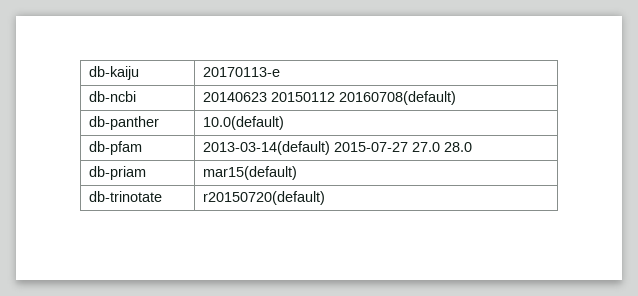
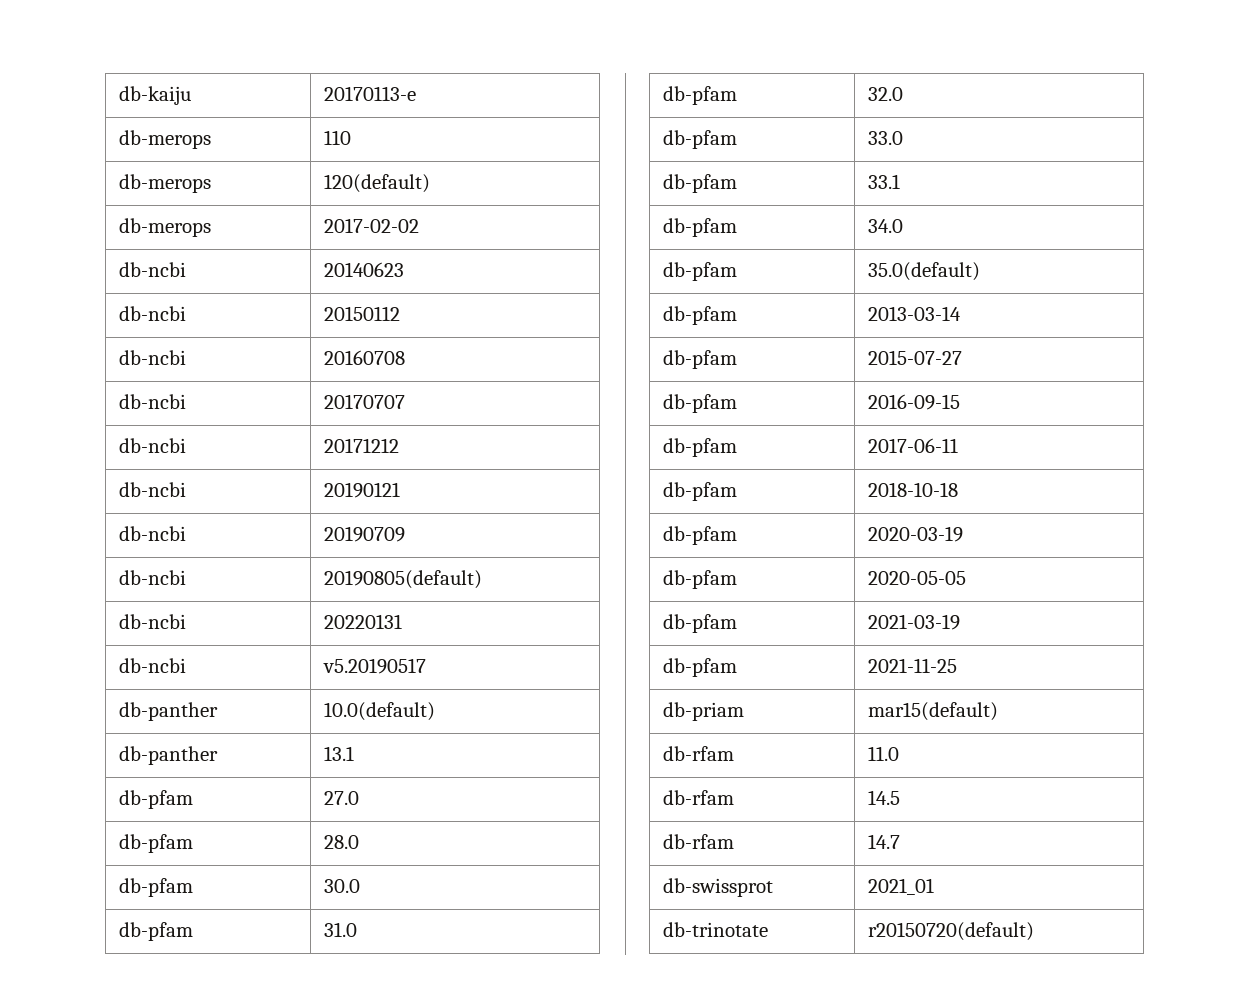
+ db-merops | 110
+ db-merops | 120(default)
+ db-merops | 2017-02-02
- db-ncbi | 20140623 20150112 20160708(default)
+ db-ncbi | 20140623
+ db-ncbi | 20150112
+ db-ncbi | 20160708
+ db-ncbi | 20170707
+ db-ncbi | 20171212
+ db-ncbi | 20190121
+ db-ncbi | 20190709
+ db-ncbi | 20190805(default)
+ db-ncbi | 20220131
+ db-ncbi | v5.20190517
- db-pfam | 2013-03-14(default) 2015-07-27 27.0 28.0
+ db-panther | 13.1
+ db-pfam | 27.0
+ db-pfam | 28.0
+ db-pfam | 30.0
+ db-pfam | 31.0
+ db-pfam | 32.0
+ db-pfam | 33.0
+ db-pfam | 33.1
+ db-pfam | 34.0
+ db-pfam | 35.0(default)
+ db-pfam | 2013-03-14
+ db-pfam | 2015-07-27
+ db-pfam | 2016-09-15
+ db-pfam | 2017-06-11
+ db-pfam | 2018-10-18
+ db-pfam | 2020-03-19
+ db-pfam | 2020-05-05
+ db-pfam | 2021-03-19
+ db-pfam | 2021-11-25
  db-priam | mar15(default)
+ db-rfam | 11.0
+ db-rfam | 14.5
+ db-rfam | 14.7
+ db-swissprot | 2021_01

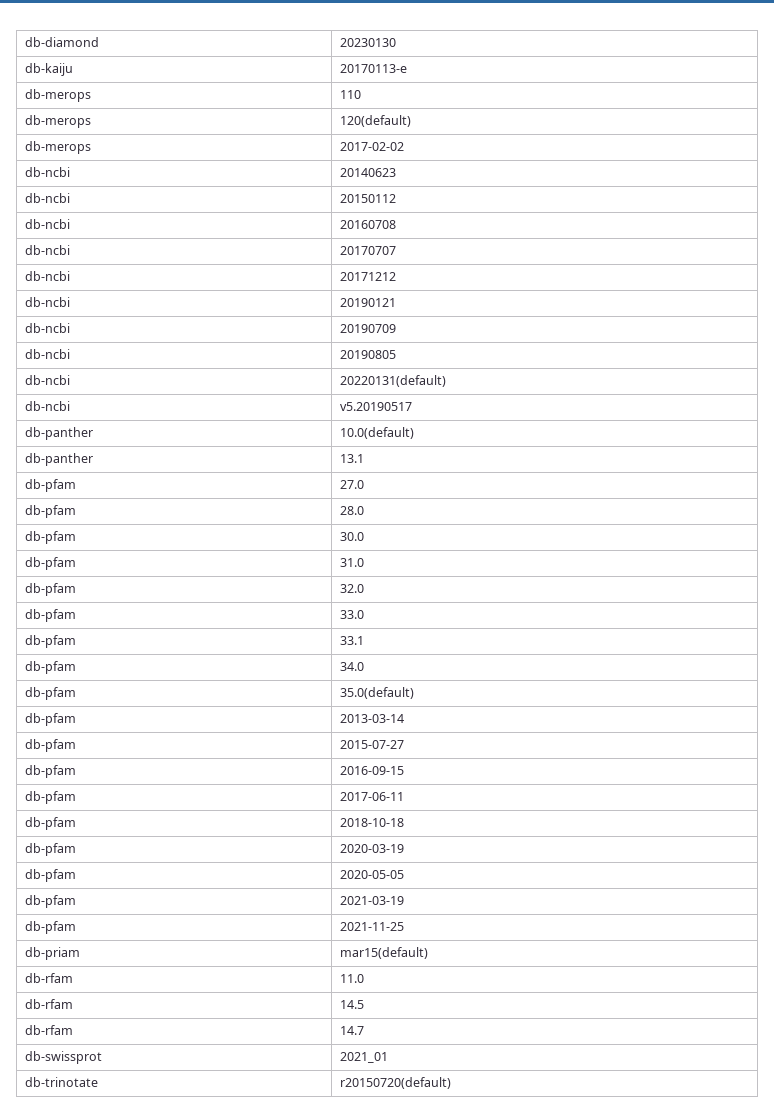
+ db-diamond | 20230130
- db-ncbi | 20190805(default)
- db-ncbi | 20220131
+ db-ncbi | 20190805
+ db-ncbi | 20220131(default)

